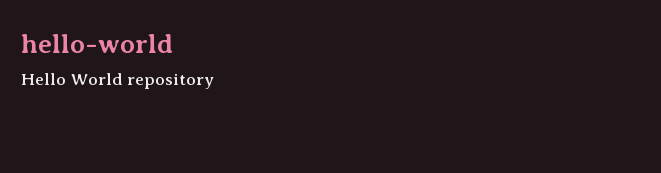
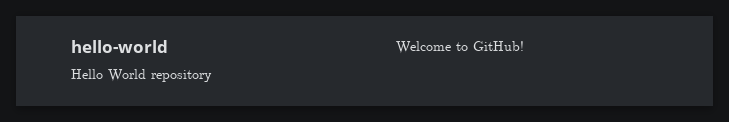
+ Welcome to GitHub!

